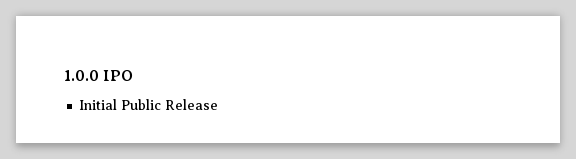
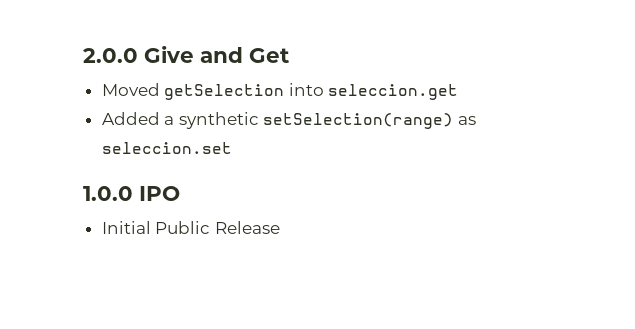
+ 2.0.0 Give and Get
+ Moved getSelection into seleccion.get
+ Added a synthetic setSelection(range) as seleccion.set

